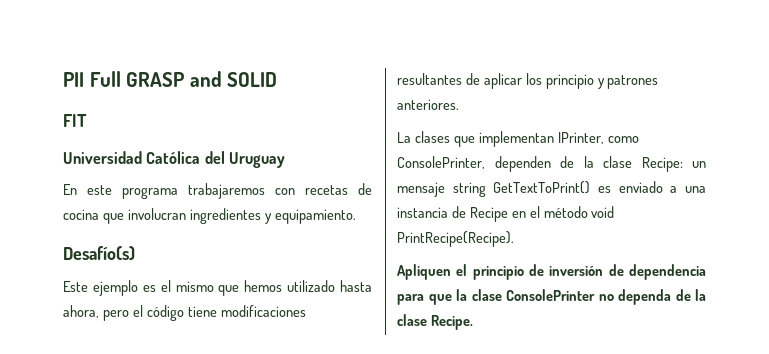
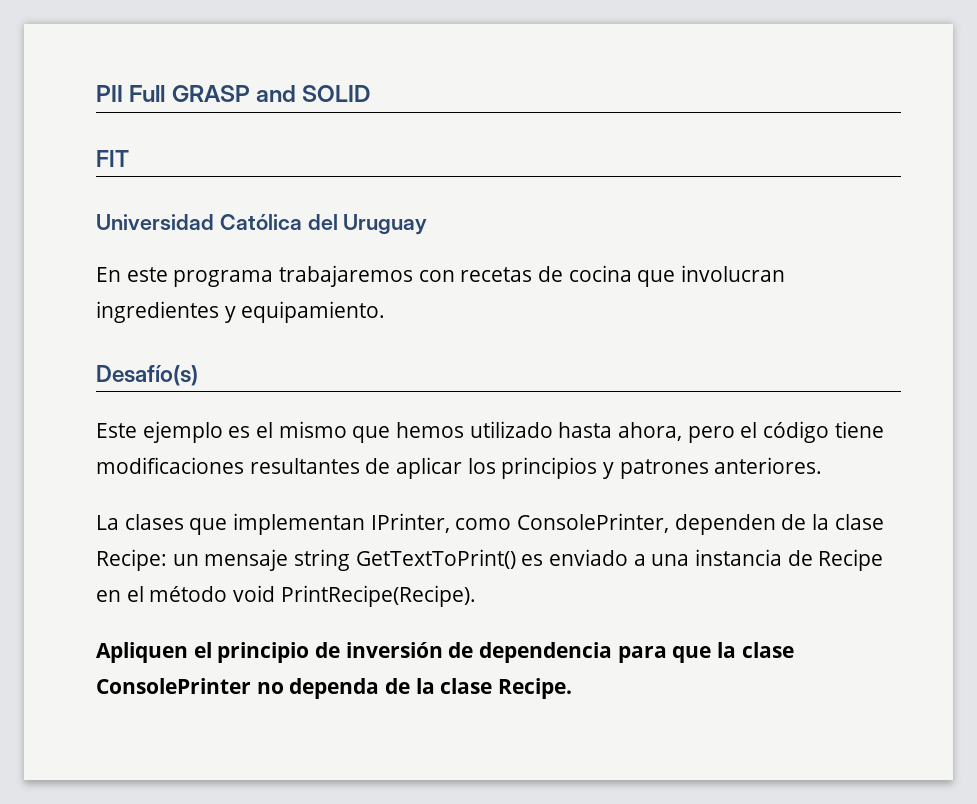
- Este ejemplo es el mismo que hemos utilizado hasta ahora, pero el código tiene modificaciones resultantes de aplicar los principio y patrones anteriores.
+ Este ejemplo es el mismo que hemos utilizado hasta ahora, pero el código tiene modificaciones resultantes de aplicar los principios y patrones anteriores.

